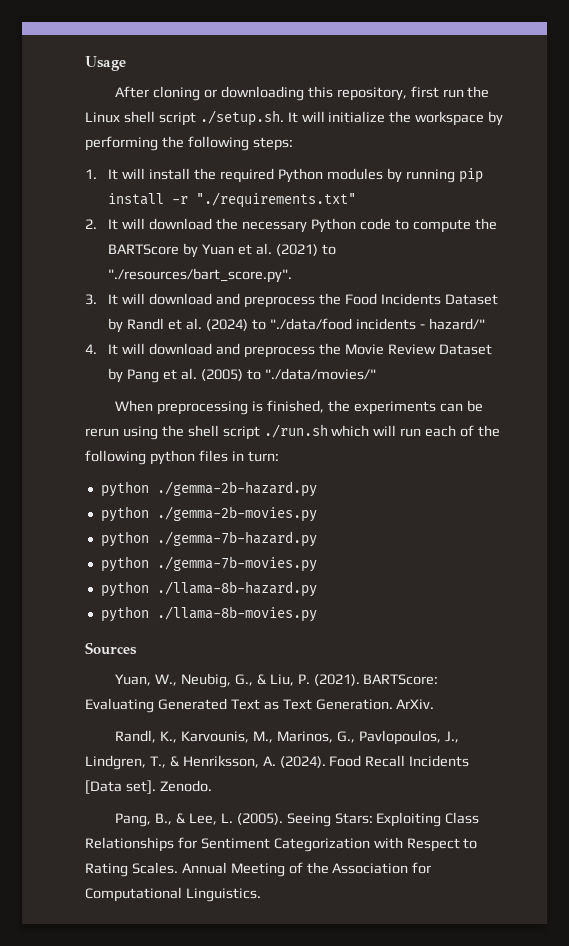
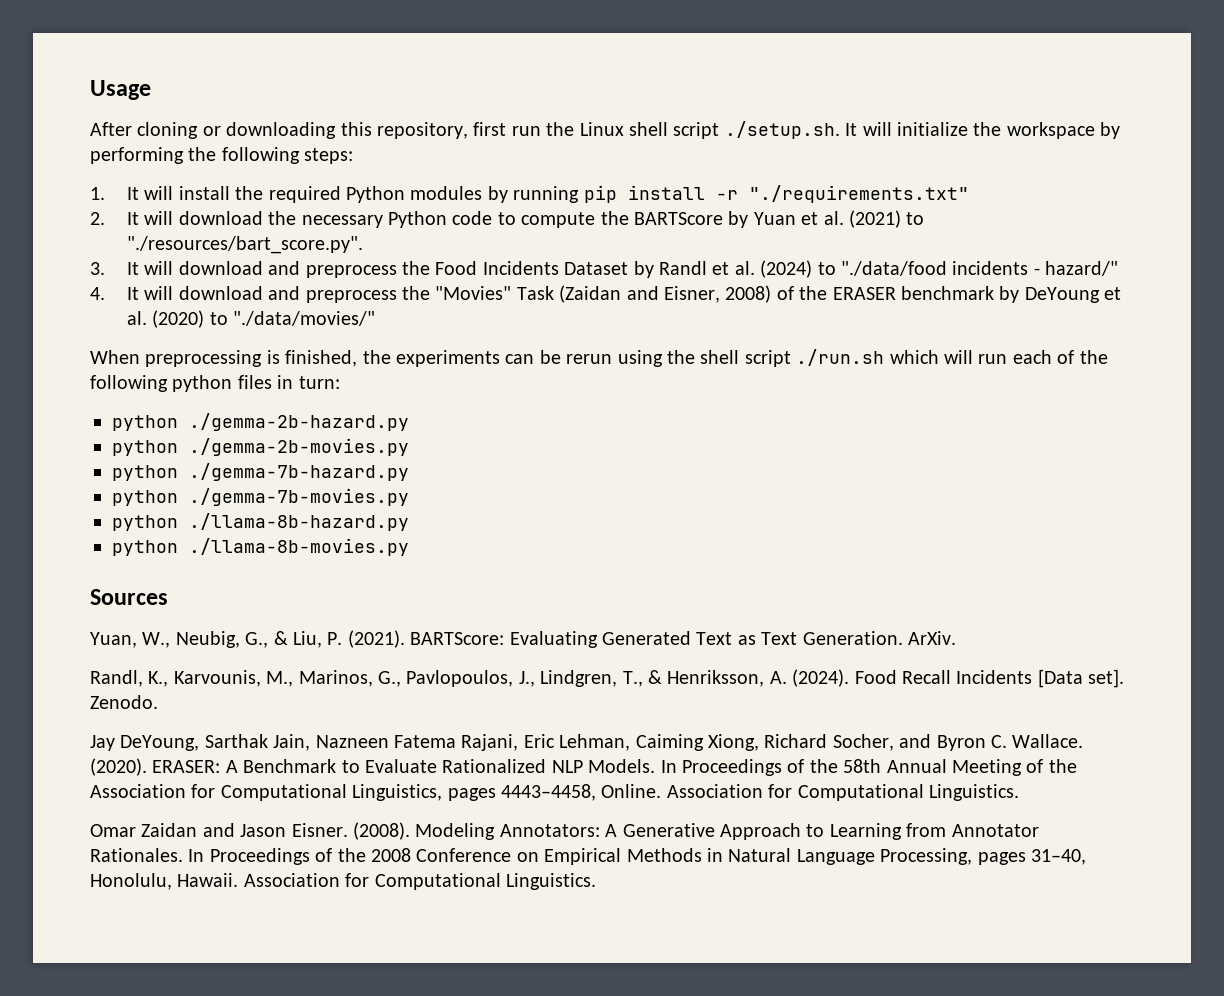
- 4. It will download and preprocess the Movie Review Dataset by Pang et al. (2005) to "./data/movies/"
+ 4. It will download and preprocess the "Movies" Task (Zaidan and Eisner, 2008) of the ERASER benchmark by DeYoung et al. (2020) to "./data/movies/"
- Pang, B., & Lee, L. (2005). Seeing Stars: Exploiting Class Relationships for Sentiment Categorization with Respect to Rating Scales. Annual Meeting of the Association for Computational Linguistics.
+ Jay DeYoung, Sarthak Jain, Nazneen Fatema Rajani, Eric Lehman, Caiming Xiong, Richard Socher, and Byron C. Wallace. (2020). ERASER: A Benchmark to Evaluate Rationalized NLP Models. In Proceedings of the 58th Annual Meeting of the Association for Computational Linguistics, pages 4443–4458, Online. Association for Computational Linguistics.
+ Omar Zaidan and Jason Eisner. (2008). Modeling Annotators: A Generative Approach to Learning from Annotator Rationales. In Proceedings of the 2008 Conference on Empirical Methods in Natural Language Processing, pages 31–40, Honolulu, Hawaii. Association for Computational Linguistics.

